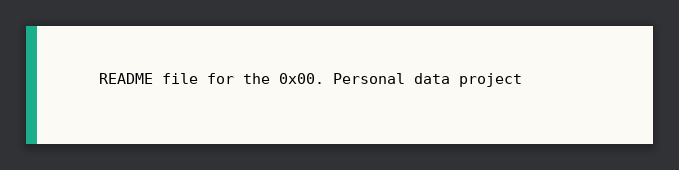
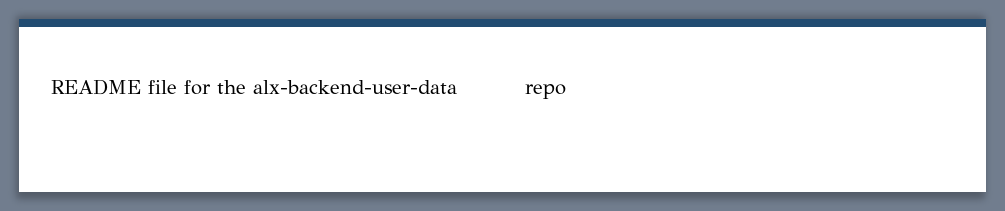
- README file for the 0x00. Personal data project
+ README file for the alx-backend-user-data repo

